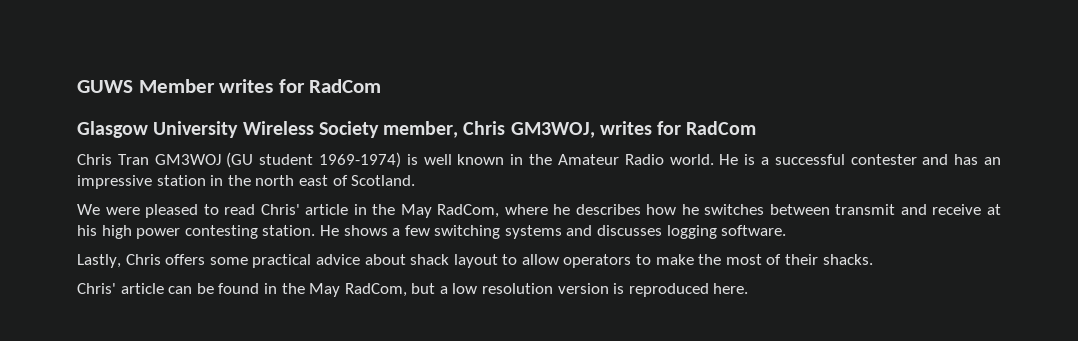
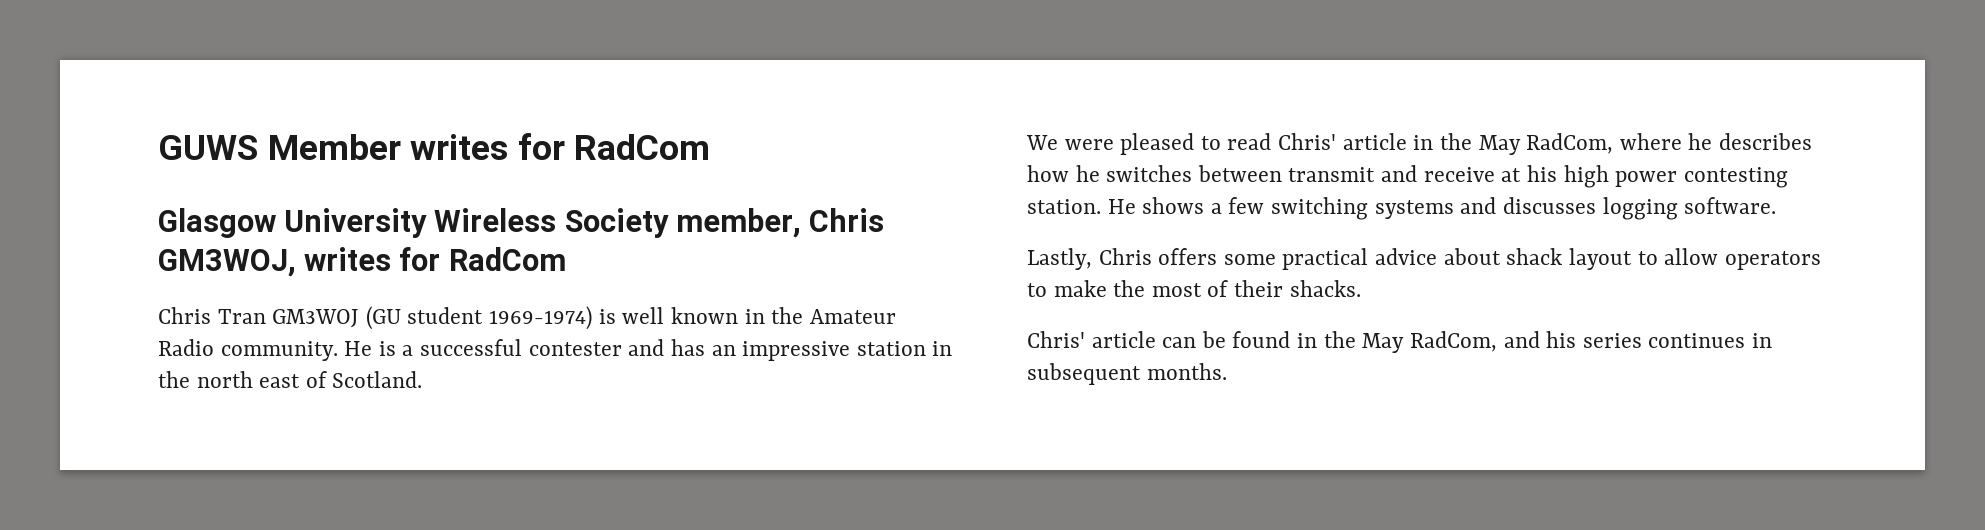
- Chris Tran GM3WOJ (GU student 1969-1974) is well known in the Amateur Radio world.
+ Chris Tran GM3WOJ (GU student 1969-1974) is well known in the Amateur Radio community.
- Chris' article can be found in the May RadCom, but a low resolution version is reproduced here.
+ Chris' article can be found in the May RadCom, and his series continues in subsequent months.

